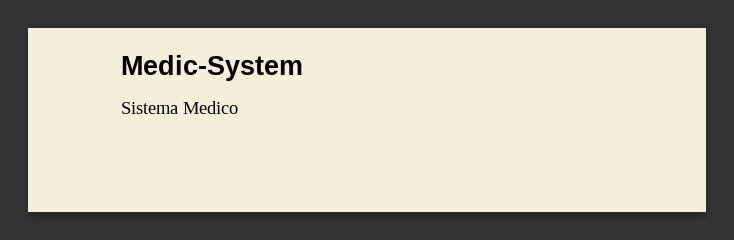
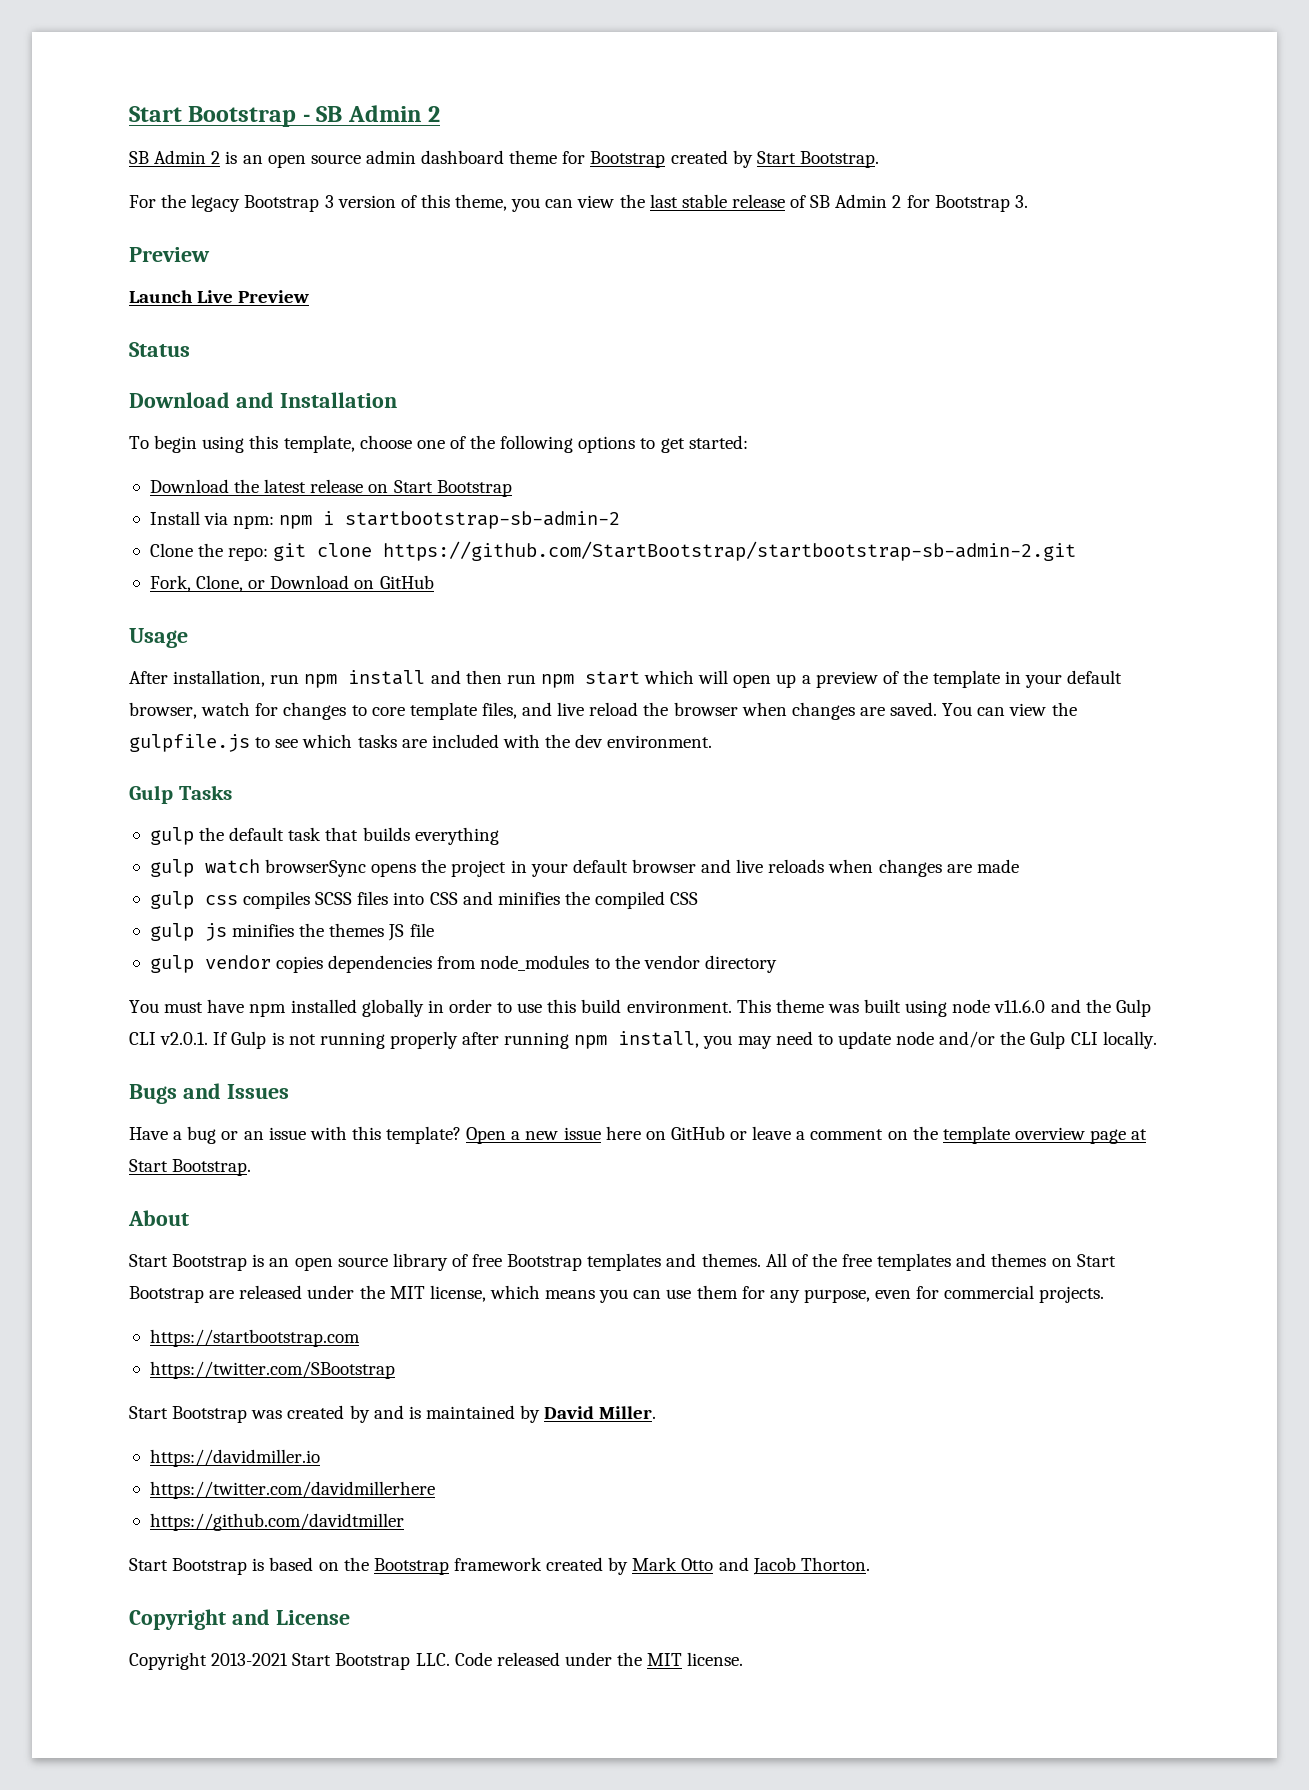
- Medic-System
- Sistema Medico
+ Start Bootstrap - SB Admin 2
+ SB Admin 2 is an open source admin dashboard theme for Bootstrap created by Start Bootstrap.
+ For the legacy Bootstrap 3 version of this theme, you can view the last stable release of SB Admin 2 for Bootstrap 3.
+ Preview
+ Launch Live Preview
+ Status
+ Download and Installation
+ To begin using this template, choose one of the following options to get started:
+ Download the latest release on Start Bootstrap
+ Install via npm: npm i startbootstrap-sb-admin-2
+ Clone the repo: git clone https://github.com/StartBootstrap/startbootstrap-sb-admin-2.git
+ Fork, Clone, or Download on GitHub
+ Usage
+ After installation, run npm install and then run npm start which will open up a preview of the template in your default browser, watch for changes to core template files, and live reload the browser when changes are saved. You can view the gulpfile.js to see which tasks are included with the dev environment.
+ Gulp Tasks
+ gulp the default task that builds everything
+ gulp watch browserSync opens the project in your default browser and live reloads when changes are made
+ gulp css compiles SCSS files into CSS and minifies the compiled CSS
+ gulp js minifies the themes JS file
+ gulp vendor copies dependencies from node_modules to the vendor directory
+ You must have npm installed globally in order to use this build environment. This theme was built using node v11.6.0 and the Gulp CLI v2.0.1. If Gulp is not running properly after running npm install, you may need to update node and/or the Gulp CLI locally.
+ Bugs and Issues
+ Have a bug or an issue with this template? Open a new issue here on GitHub or leave a comment on the template overview page at Start Bootstrap.
+ About
+ Start Bootstrap is an open source library of free Bootstrap templates and themes. All of the free templates and themes on Start Bootstrap are released under the MIT license, which means you can use them for any purpose, even for commercial projects.
+ https://startbootstrap.com
+ https://twitter.com/SBootstrap
+ Start Bootstrap was created by and is maintained by David Miller.
+ https://davidmiller.io
+ https://twitter.com/davidmillerhere
+ https://github.com/davidtmiller
+ Start Bootstrap is based on the Bootstrap framework created by Mark Otto and Jacob Thorton.
+ Copyright and License
+ Copyright 2013-2021 Start Bootstrap LLC. Code released under the MIT license.

